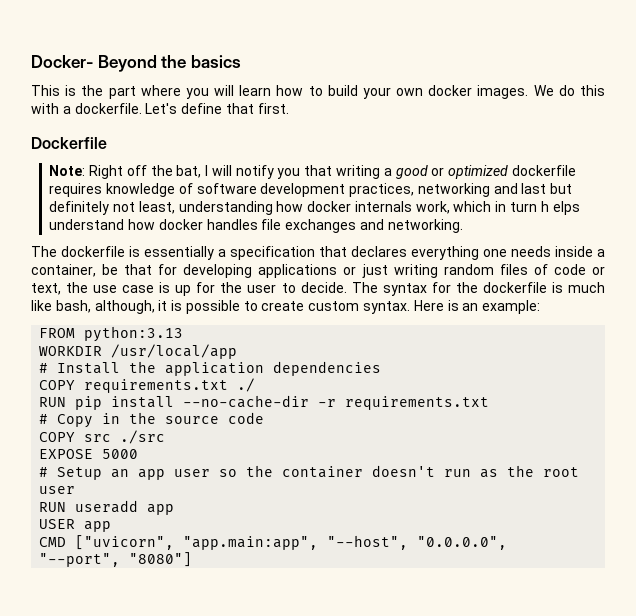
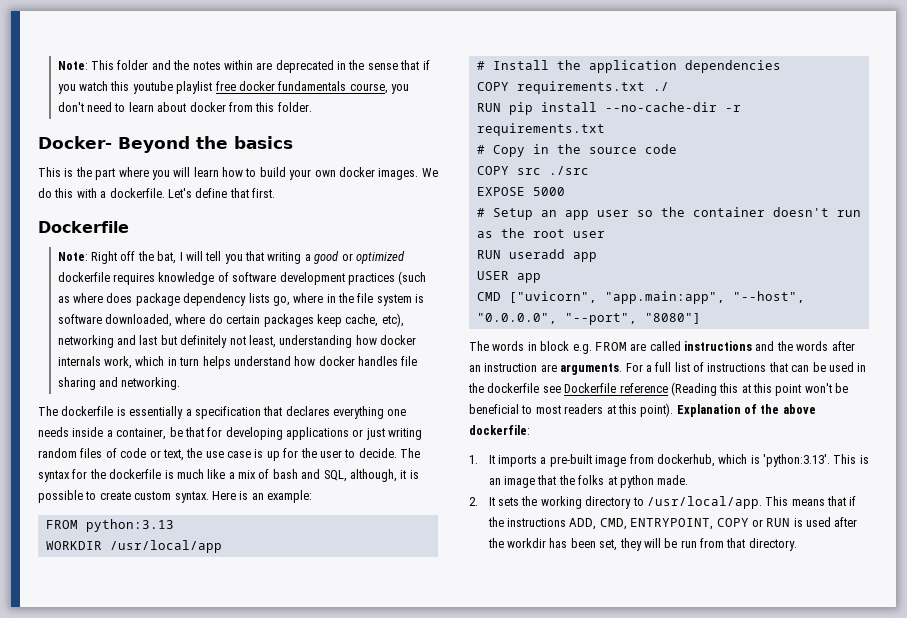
+ Note: This folder and the notes within are deprecated in the sense that if you watch this youtube playlist free docker fundamentals course, you don't need to learn about docker from this folder.
- Note: Right off the bat, I will notify you that writing a good or optimized dockerfile requires knowledge of software development practices, networking and last but definitely not least, understanding how docker internals work, which in turn h elps understand how docker handles file exchanges and networking.
+ Note: Right off the bat, I will tell you that writing a good or optimized dockerfile requires knowledge of software development practices (such as where does package dependency lists go, where in the file system is software downloaded, where do certain packages keep cache, etc), networking and last but definitely not least, understanding how docker internals work, which in turn helps understand how docker handles file sharing and networking.
- The syntax for the dockerfile is much like bash, although, it is possible to create custom syntax.
+ The syntax for the dockerfile is much like a mix of bash and SQL, although, it is possible to create custom syntax.
+ The words in block e.g. FROM are called instructions and the words after an instruction are arguments. For a full list of instructions that can be used in the dockerfile see Dockerfile reference (Reading this at this point won't be beneficial to most readers at this point). Explanation of the above dockerfile:
+ 1. It imports a pre-built image from dockerhub, which is 'python:3.13'. This is an image that the folks at python made.
+ 2. It sets the working directory to /usr/local/app. This means that if the instructions ADD, CMD, ENTRYPOINT, COPY or RUN is used after the workdir has been set, they will be run from that directory.

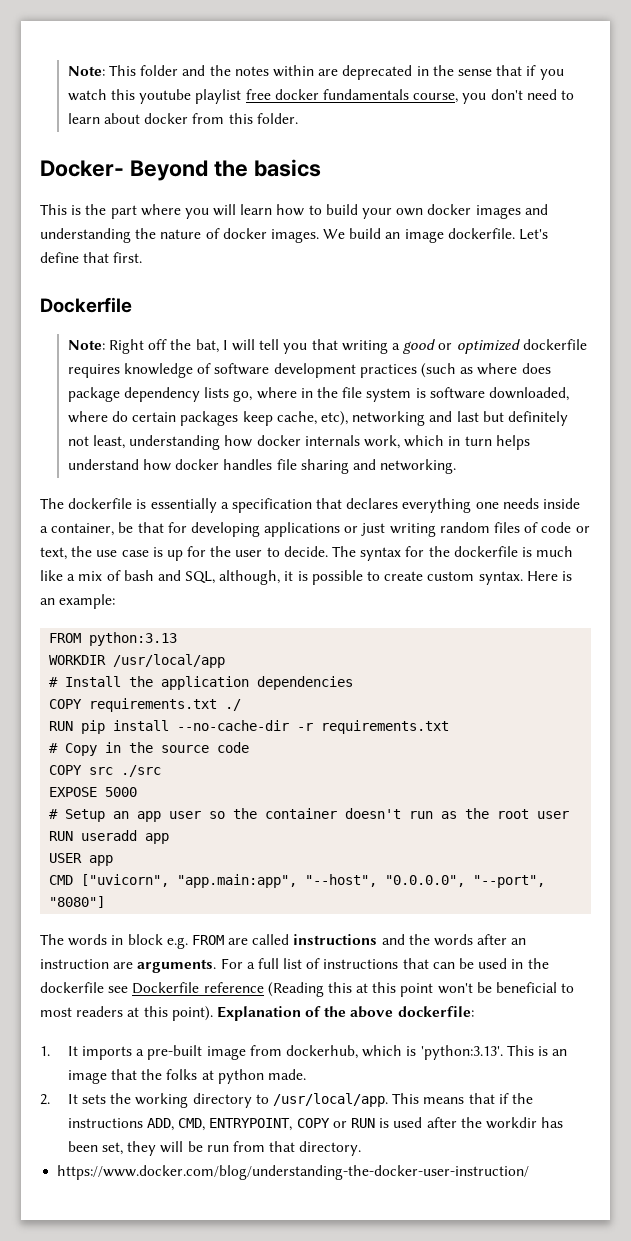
- This is the part where you will learn how to build your own docker images. We do this with a dockerfile.
+ This is the part where you will learn how to build your own docker images and understanding the nature of docker images. We build an image dockerfile.
+ https://www.docker.com/blog/understanding-the-docker-user-instruction/

